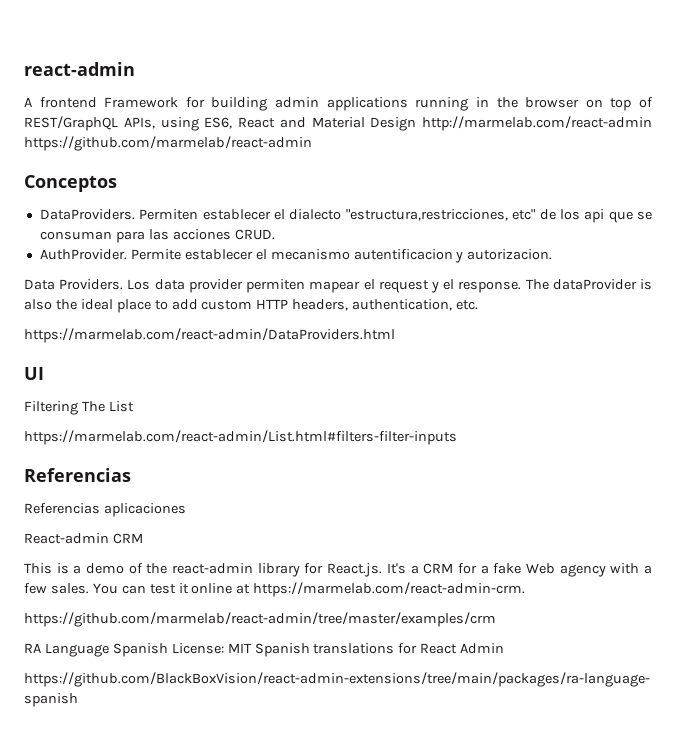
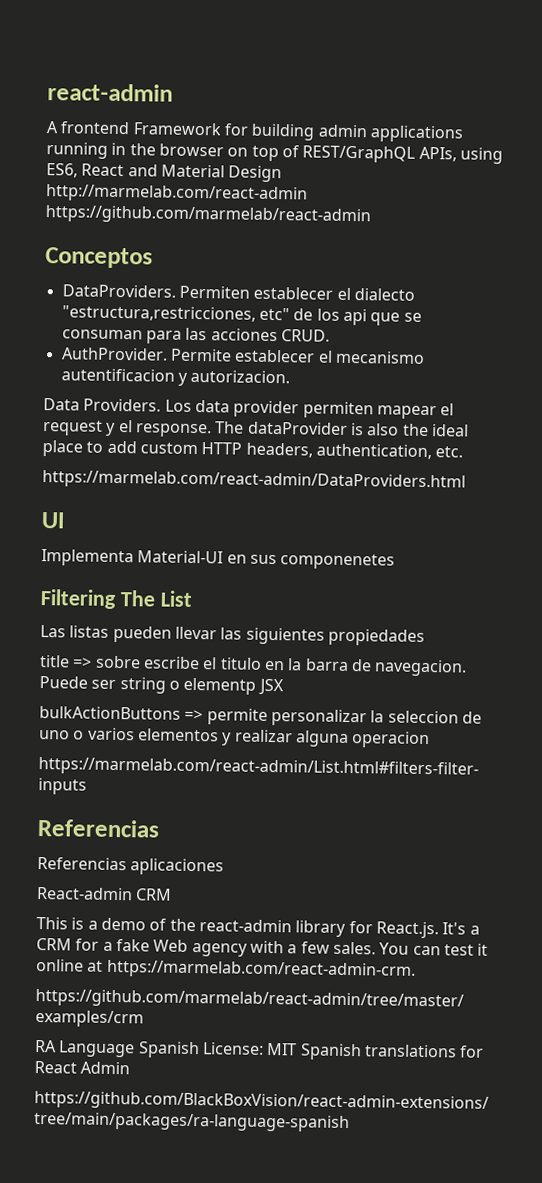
+ Implementa Material-UI en sus componenetes
  Filtering The List
+ Las listas pueden llevar las siguientes propiedades
+ title => sobre escribe el titulo en la barra de navegacion. Puede ser string o elementp JSX
+ bulkActionButtons => permite personalizar la seleccion de uno o varios elementos y realizar alguna operacion

